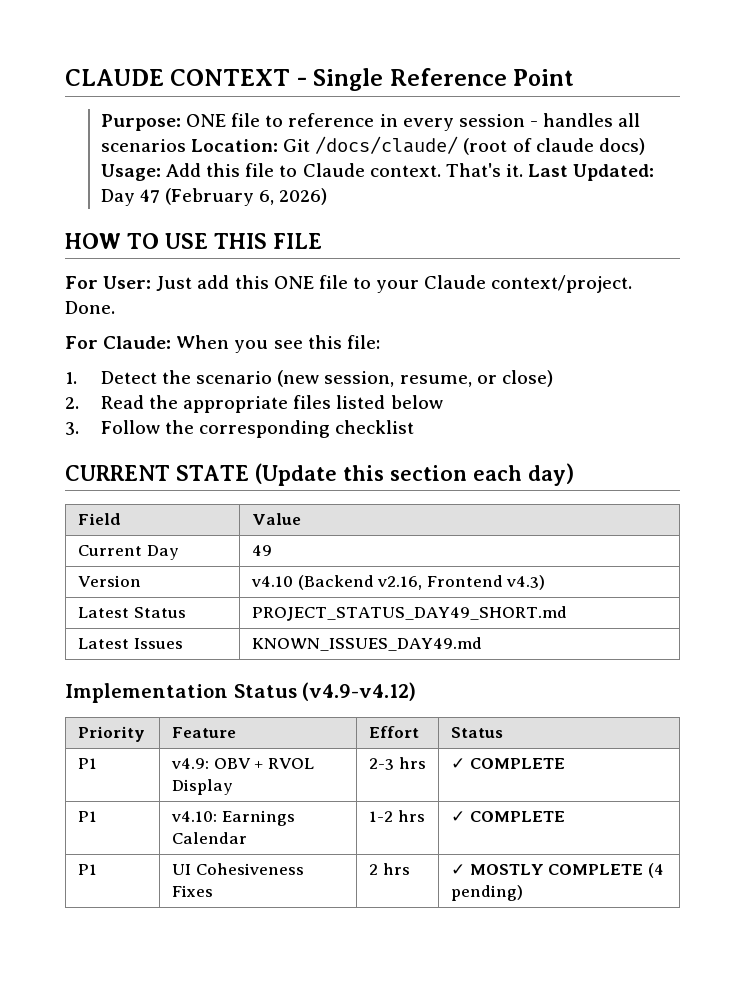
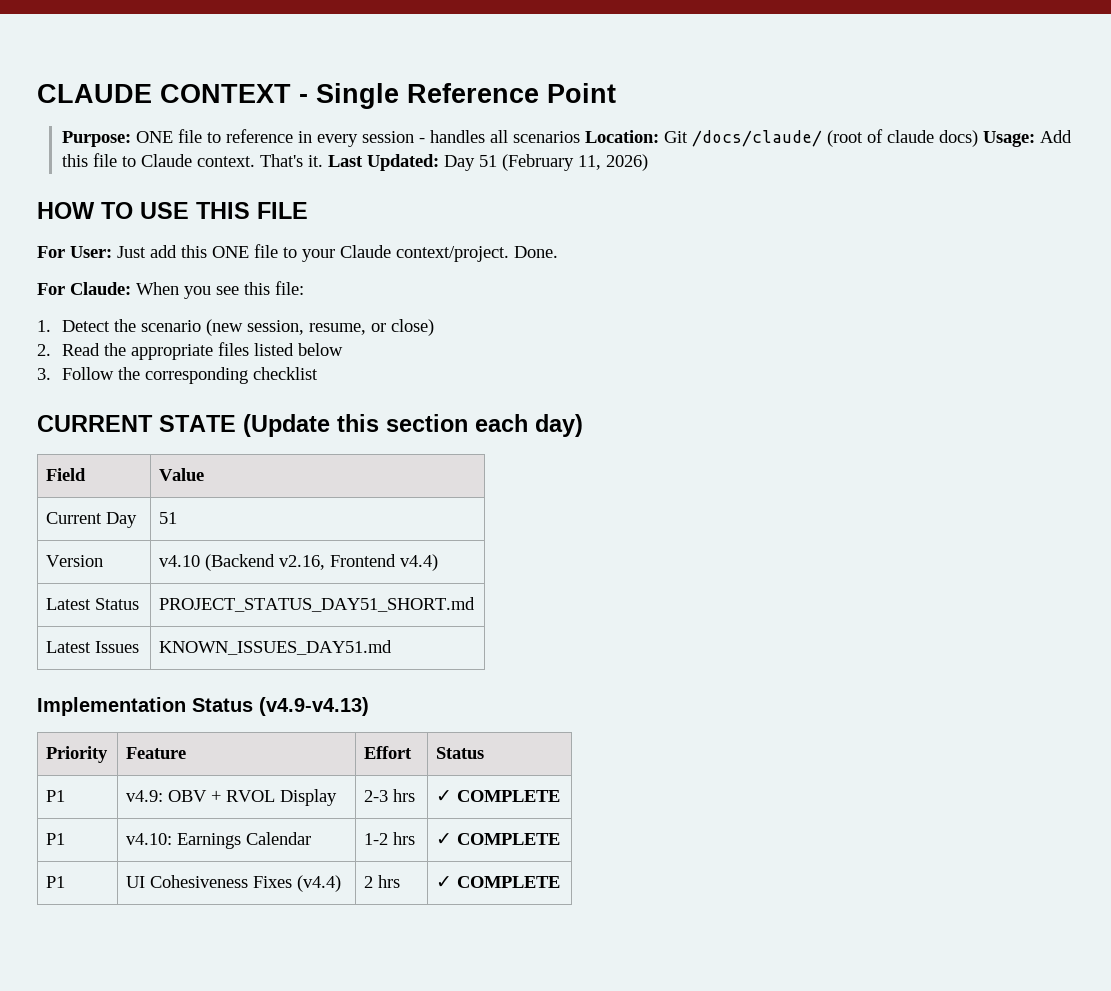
- Last Updated: Day 47 (February 6, 2026)
+ Last Updated: Day 51 (February 11, 2026)
- Current Day | 49
+ Current Day | 51
- Version | v4.10 (Backend v2.16, Frontend v4.3)
+ Version | v4.10 (Backend v2.16, Frontend v4.4)
- Latest Status | PROJECT_STATUS_DAY49_SHORT.md
+ Latest Status | PROJECT_STATUS_DAY51_SHORT.md
- Latest Issues | KNOWN_ISSUES_DAY49.md
+ Latest Issues | KNOWN_ISSUES_DAY51.md
- Implementation Status (v4.9-v4.12)
+ Implementation Status (v4.9-v4.13)
- P1 | UI Cohesiveness Fixes | 2 hrs | ✓ MOSTLY COMPLETE (4 pending)
+ P1 | UI Cohesiveness Fixes (v4.4) | 2 hrs | ✓ COMPLETE

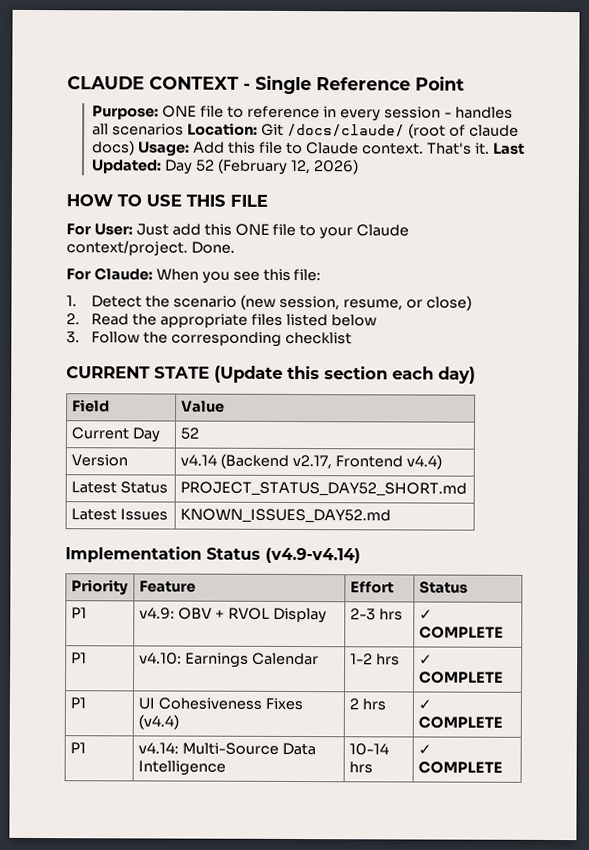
- Last Updated: Day 51 (February 11, 2026)
+ Last Updated: Day 52 (February 12, 2026)
- Current Day | 51
+ Current Day | 52
- Version | v4.10 (Backend v2.16, Frontend v4.4)
+ Version | v4.14 (Backend v2.17, Frontend v4.4)
- Latest Status | PROJECT_STATUS_DAY51_SHORT.md
+ Latest Status | PROJECT_STATUS_DAY52_SHORT.md
- Latest Issues | KNOWN_ISSUES_DAY51.md
+ Latest Issues | KNOWN_ISSUES_DAY52.md
- Implementation Status (v4.9-v4.13)
+ Implementation Status (v4.9-v4.14)
+ P1 | v4.14: Multi-Source Data Intelligence | 10-14 hrs | ✓ COMPLETE

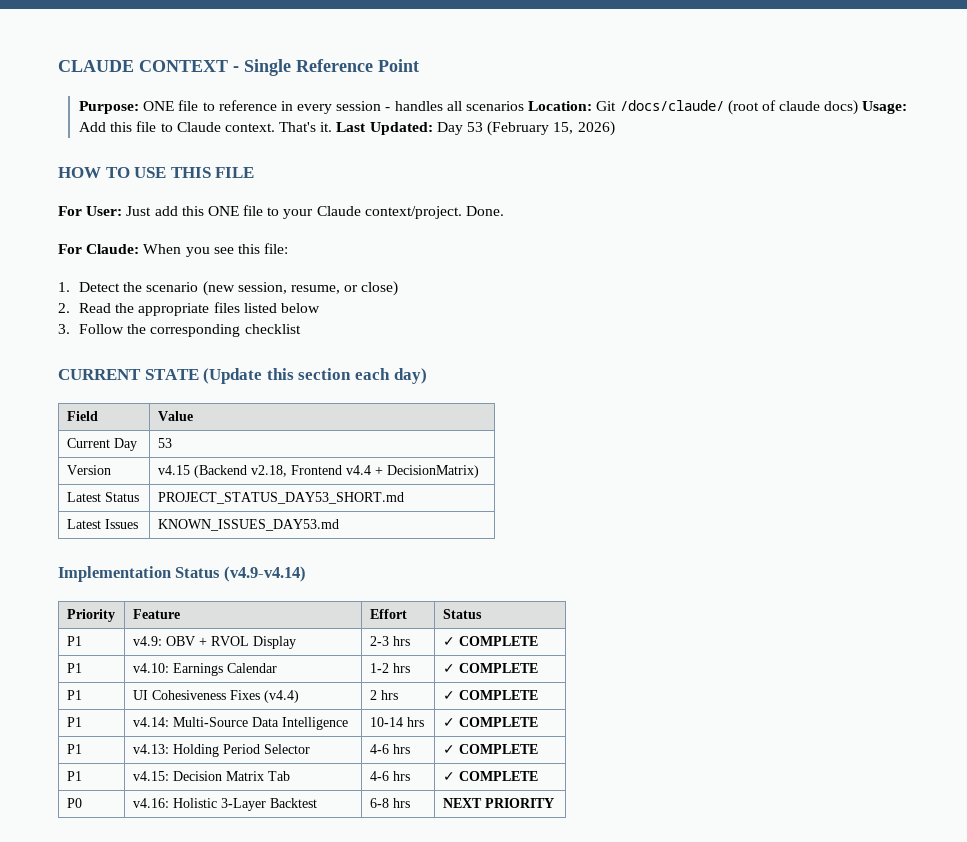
- Last Updated: Day 52 (February 12, 2026)
+ Last Updated: Day 53 (February 15, 2026)
- Current Day | 52
+ Current Day | 53
- Version | v4.14 (Backend v2.17, Frontend v4.4)
+ Version | v4.15 (Backend v2.18, Frontend v4.4 + DecisionMatrix)
- Latest Status | PROJECT_STATUS_DAY52_SHORT.md
+ Latest Status | PROJECT_STATUS_DAY53_SHORT.md
- Latest Issues | KNOWN_ISSUES_DAY52.md
+ Latest Issues | KNOWN_ISSUES_DAY53.md
+ P1 | v4.13: Holding Period Selector | 4-6 hrs | ✓ COMPLETE
+ P1 | v4.15: Decision Matrix Tab | 4-6 hrs | ✓ COMPLETE
+ P0 | v4.16: Holistic 3-Layer Backtest | 6-8 hrs | NEXT PRIORITY

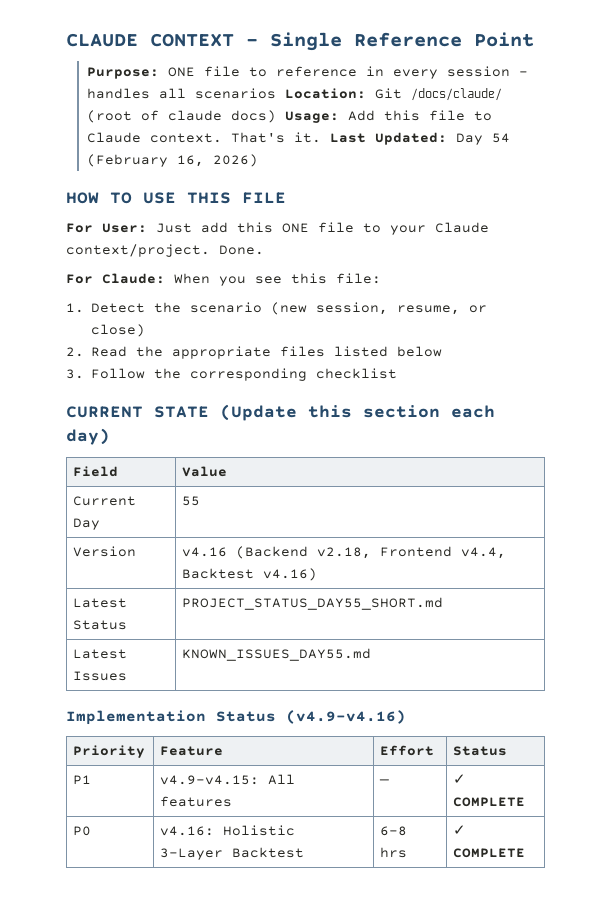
- Last Updated: Day 53 (February 15, 2026)
+ Last Updated: Day 54 (February 16, 2026)
- Current Day | 53
+ Current Day | 55
- Version | v4.15 (Backend v2.18, Frontend v4.4 + DecisionMatrix)
+ Version | v4.16 (Backend v2.18, Frontend v4.4, Backtest v4.16)
- Latest Status | PROJECT_STATUS_DAY53_SHORT.md
+ Latest Status | PROJECT_STATUS_DAY55_SHORT.md
- Latest Issues | KNOWN_ISSUES_DAY53.md
+ Latest Issues | KNOWN_ISSUES_DAY55.md
- Implementation Status (v4.9-v4.14)
+ Implementation Status (v4.9-v4.16)
- P1 | v4.9: OBV + RVOL Display | 2-3 hrs | ✓ COMPLETE
- P1 | v4.10: Earnings Calendar | 1-2 hrs | ✓ COMPLETE
- P1 | UI Cohesiveness Fixes (v4.4) | 2 hrs | ✓ COMPLETE
- P1 | v4.14: Multi-Source Data Intelligence | 10-14 hrs | ✓ COMPLETE
- P1 | v4.13: Holding Period Selector | 4-6 hrs | ✓ COMPLETE
- P1 | v4.15: Decision Matrix Tab | 4-6 hrs | ✓ COMPLETE
+ P1 | v4.9-v4.15: All features | — | ✓ COMPLETE
- P0 | v4.16: Holistic 3-Layer Backtest | 6-8 hrs | NEXT PRIORITY
+ P0 | v4.16: Holistic 3-Layer Backtest | 6-8 hrs | ✓ COMPLETE

